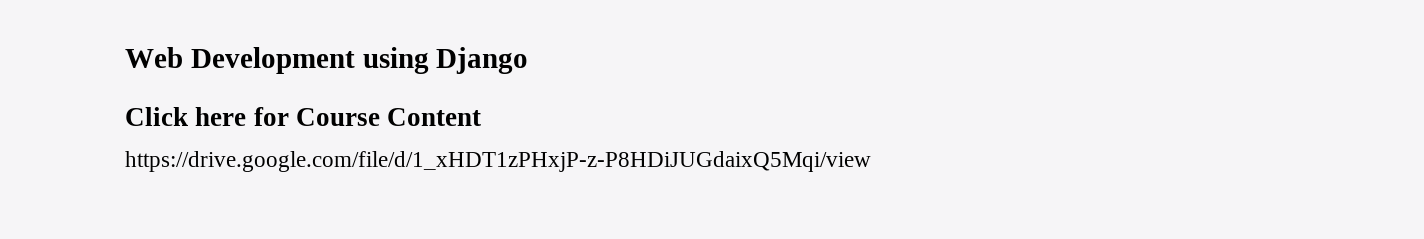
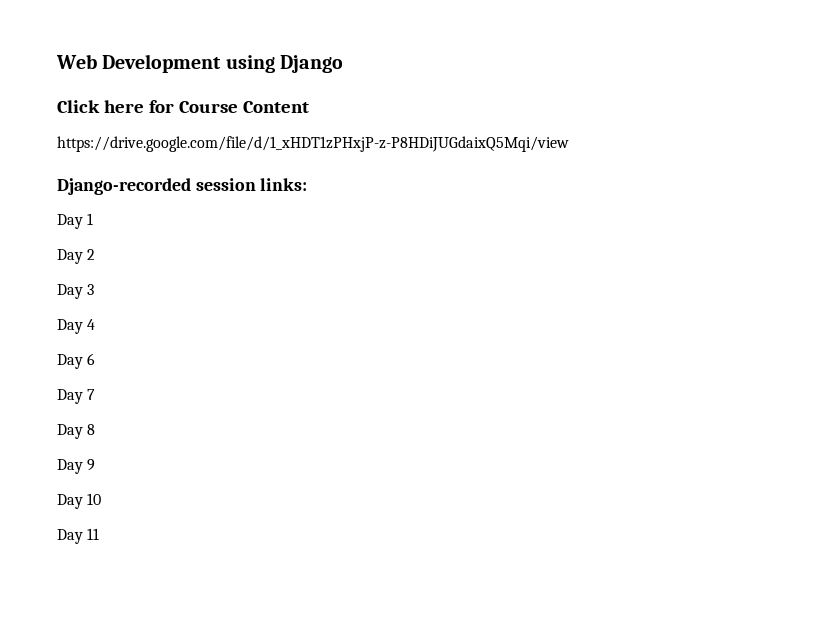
+ Django-recorded session links:
+ Day 1
+ Day 2
+ Day 3
+ Day 4
+ Day 6
+ Day 7
+ Day 8
+ Day 9
+ Day 10
+ Day 11

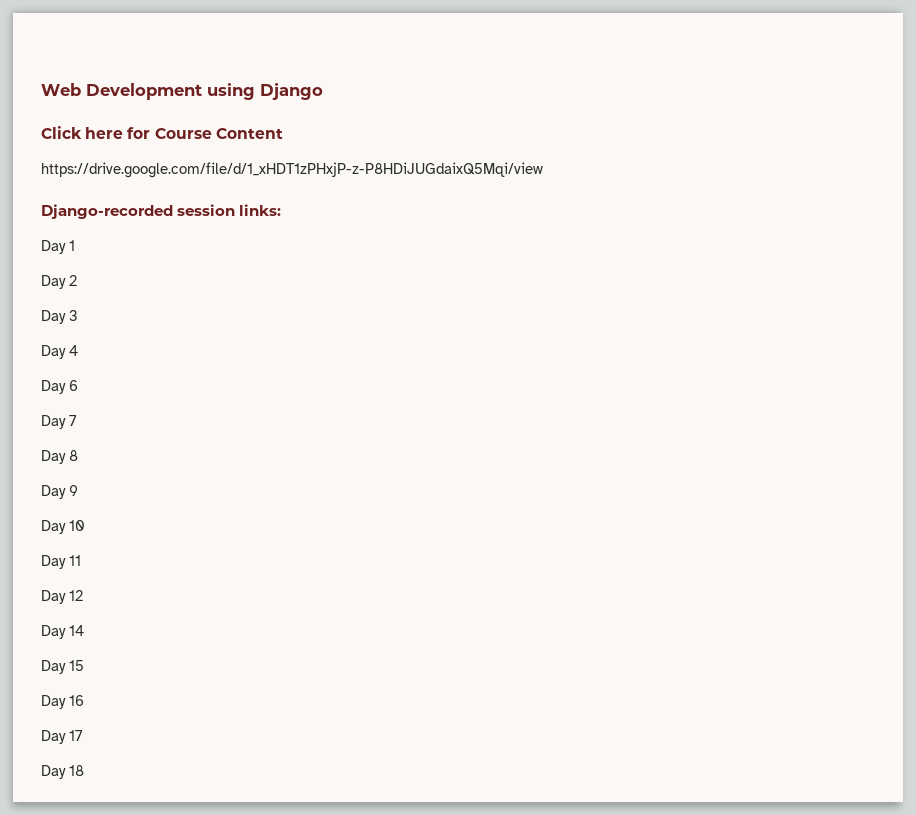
+ Day 12
+ Day 14
+ Day 15
+ Day 16
+ Day 17
+ Day 18

